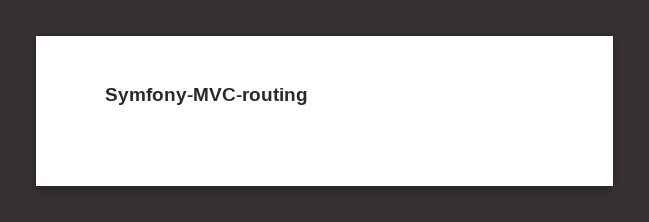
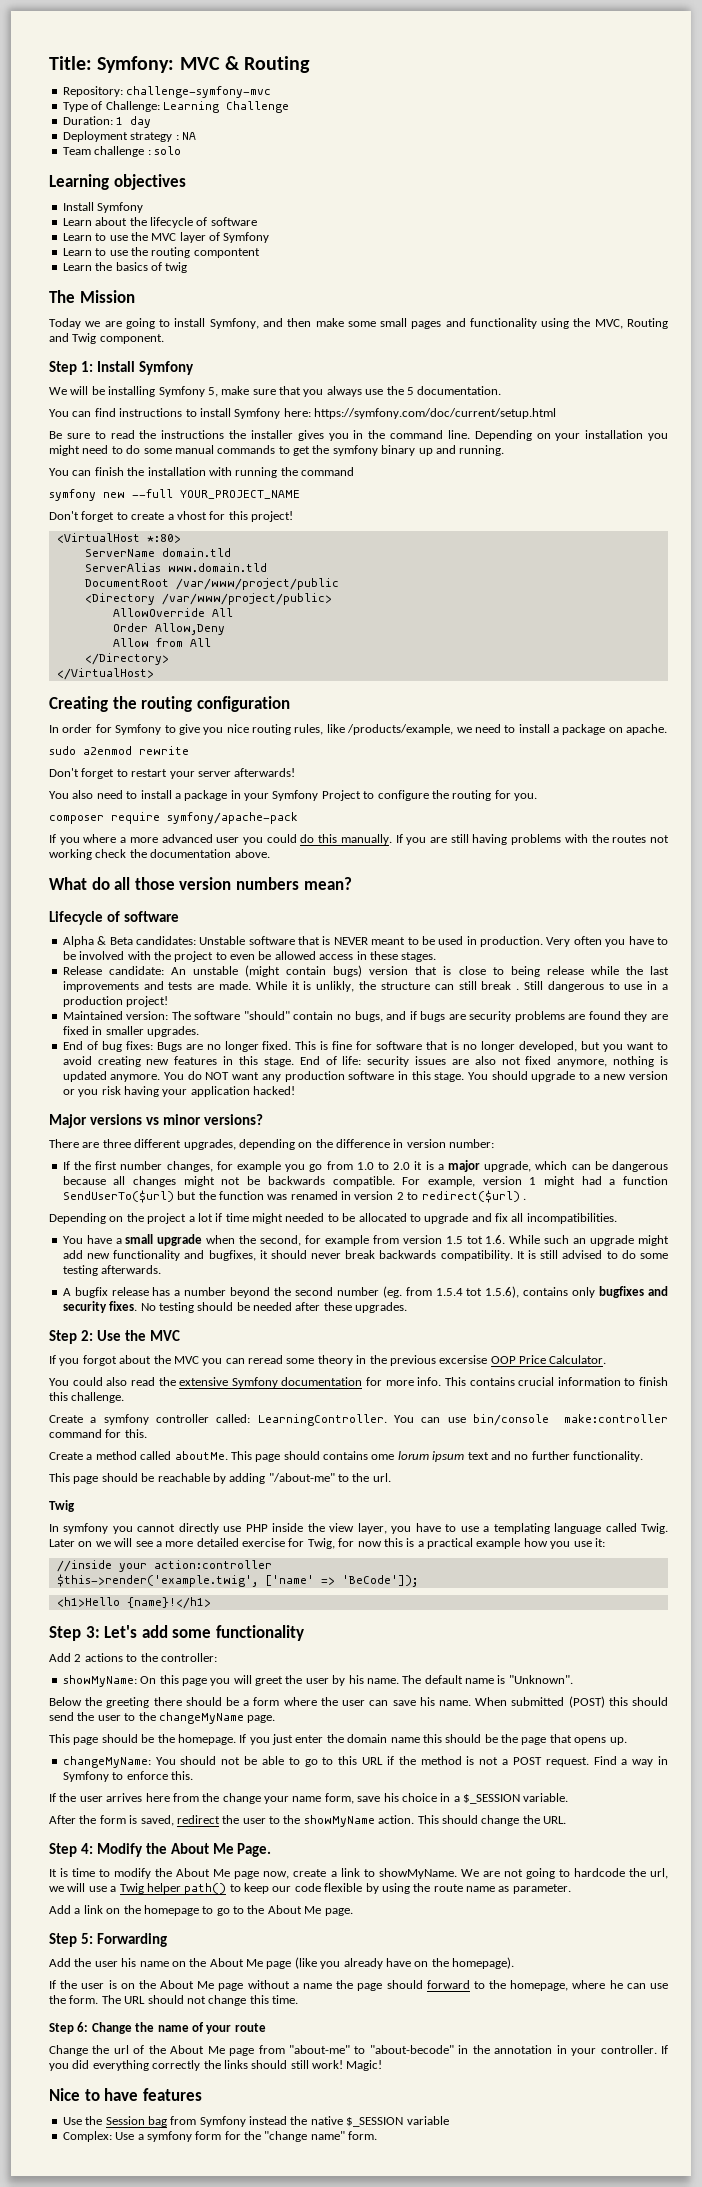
- Symfony-MVC-routing
+ Title: Symfony: MVC & Routing
+ Repository: challenge-symfony-mvc
+ Type of Challenge: Learning Challenge
+ Duration: 1 day
+ Deployment strategy : NA
+ Team challenge : solo
+ Learning objectives
+ Install Symfony
+ Learn about the lifecycle of software
+ Learn to use the MVC layer of Symfony
+ Learn to use the routing compontent
+ Learn the basics of twig
+ The Mission
+ Today we are going to install Symfony, and then make some small pages and functionality using the MVC, Routing and Twig component.
+ Step 1: Install Symfony
+ We will be installing Symfony 5, make sure that you always use the 5 documentation.
+ You can find instructions to install Symfony here: https://symfony.com/doc/current/setup.html
+ Be sure to read the instructions the installer gives you in the command line. Depending on your installation you might need to do some manual commands to get the symfony binary up and running.
+ You can finish the installation with running the command
+ symfony new --full YOUR_PROJECT_NAME
+ Don't forget to create a vhost for this project!
+ <VirtualHost *:80>
+ ServerName domain.tld
+ ServerAlias www.domain.tld
+ DocumentRoot /var/www/project/public
+ <Directory /var/www/project/public>
+ AllowOverride All
+ Order Allow,Deny
+ Allow from All
+ </Directory>
+ </VirtualHost>
+ Creating the routing configuration
+ In order for Symfony to give you nice routing rules, like /products/example, we need to install a package on apache.
+ sudo a2enmod rewrite
+ Don't forget to restart your server afterwards!
+ You also need to install a package in your Symfony Project to configure the routing for you.
+ composer require symfony/apache-pack
+ If you where a more advanced user you could do this manually. If you are still having problems with the routes not working check the documentation above.
+ What do all those version numbers mean?
+ Lifecycle of software
+ Alpha & Beta candidates: Unstable software that is NEVER meant to be used in production. Very often you have to be involved with the project to even be allowed access in these stages.
+ Release candidate: An unstable (might contain bugs) version that is close to being release while the last improvements and tests are made. While it is unlikly, the structure can still break . Still dangerous to use in a production project!
+ Maintained version: The software "should" contain no bugs, and if bugs are security problems are found they are fixed in smaller upgrades.
+ End of bug fixes: Bugs are no longer fixed. This is fine for software that is no longer developed, but you want to avoid creating new features in this stage. End of life: security issues are also not fixed anymore, nothing is updated anymore. You do NOT want any production software in this stage. You should upgrade to a new version or you risk having your application hacked!
+ Major versions vs minor versions?
+ There are three different upgrades, depending on the difference in version number:
+ If the first number changes, for example you go from 1.0 to 2.0 it is a major upgrade, which can be dangerous because all changes might not be backwards compatible. For example, version 1 might had a function SendUserTo($url) but the function was renamed in version 2 to redirect($url) .
+ Depending on the project a lot if time might needed to be allocated to upgrade and fix all incompatibilities.
+ You have a small upgrade when the second, for example from version 1.5 tot 1.6. While such an upgrade might add new functionality and bugfixes, it should never break backwards compatibility. It is still advised to do some testing afterwards.
+ A bugfix release has a number beyond the second number (eg. from 1.5.4 tot 1.5.6), contains only bugfixes and security fixes. No testing should be needed after these upgrades.
+ Step 2: Use the MVC
+ If you forgot about the MVC you can reread some theory in the previous excersise OOP Price Calculator.
+ You could also read the extensive Symfony documentation for more info. This contains crucial information to finish this challenge.
+ Create a symfony controller called: LearningController. You can use bin/console make:controller command for this.
+ Create a method called aboutMe. This page should contains ome lorum ipsum text and no further functionality.
+ This page should be reachable by adding "/about-me" to the url.
+ Twig
+ In symfony you cannot directly use PHP inside the view layer, you have to use a templating language called Twig. Later on we will see a more detailed exercise for Twig, for now this is a practical example how you use it:
+ //inside your action:controller
+ $this->render('example.twig', ['name' => 'BeCode']);
+ <h1>Hello {name}!</h1>
+ Step 3: Let's add some functionality
+ Add 2 actions to the controller:
+ showMyName: On this page you will greet the user by his name. The default name is "Unknown".
+ Below the greeting there should be a form where the user can save his name. When submitted (POST) this should send the user to the changeMyName page.
+ This page should be the homepage. If you just enter the domain name this should be the page that opens up.
+ changeMyName: You should not be able to go to this URL if the method is not a POST request. Find a way in Symfony to enforce this.
+ If the user arrives here from the change your name form, save his choice in a $_SESSION variable.
+ After the form is saved, redirect the user to the showMyName action. This should change the URL.
+ Step 4: Modify the About Me Page.
+ It is time to modify the About Me page now, create a link to showMyName. We are not going to hardcode the url, we will use a Twig helper path() to keep our code flexible by using the route name as parameter.
+ Add a link on the homepage to go to the About Me page.
+ Step 5: Forwarding
+ Add the user his name on the About Me page (like you already have on the homepage).
+ If the user is on the About Me page without a name the page should forward to the homepage, where he can use the form. The URL should not change this time.
+ Step 6: Change the name of your route
+ Change the url of the About Me page from "about-me" to "about-becode" in the annotation in your controller. If you did everything correctly the links should still work! Magic!
+ Nice to have features
+ Use the Session bag from Symfony instead the native $_SESSION variable
+ Complex: Use a symfony form for the "change name" form.

